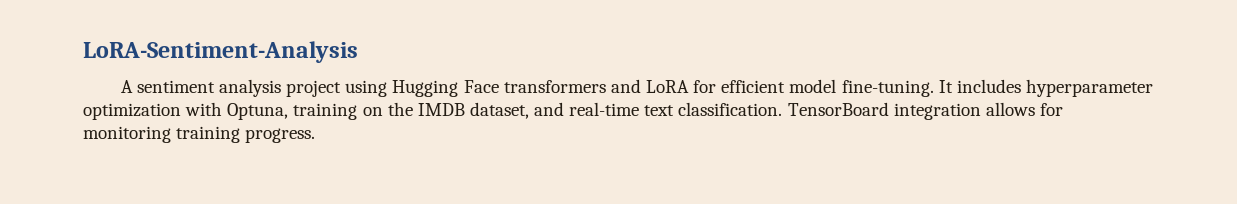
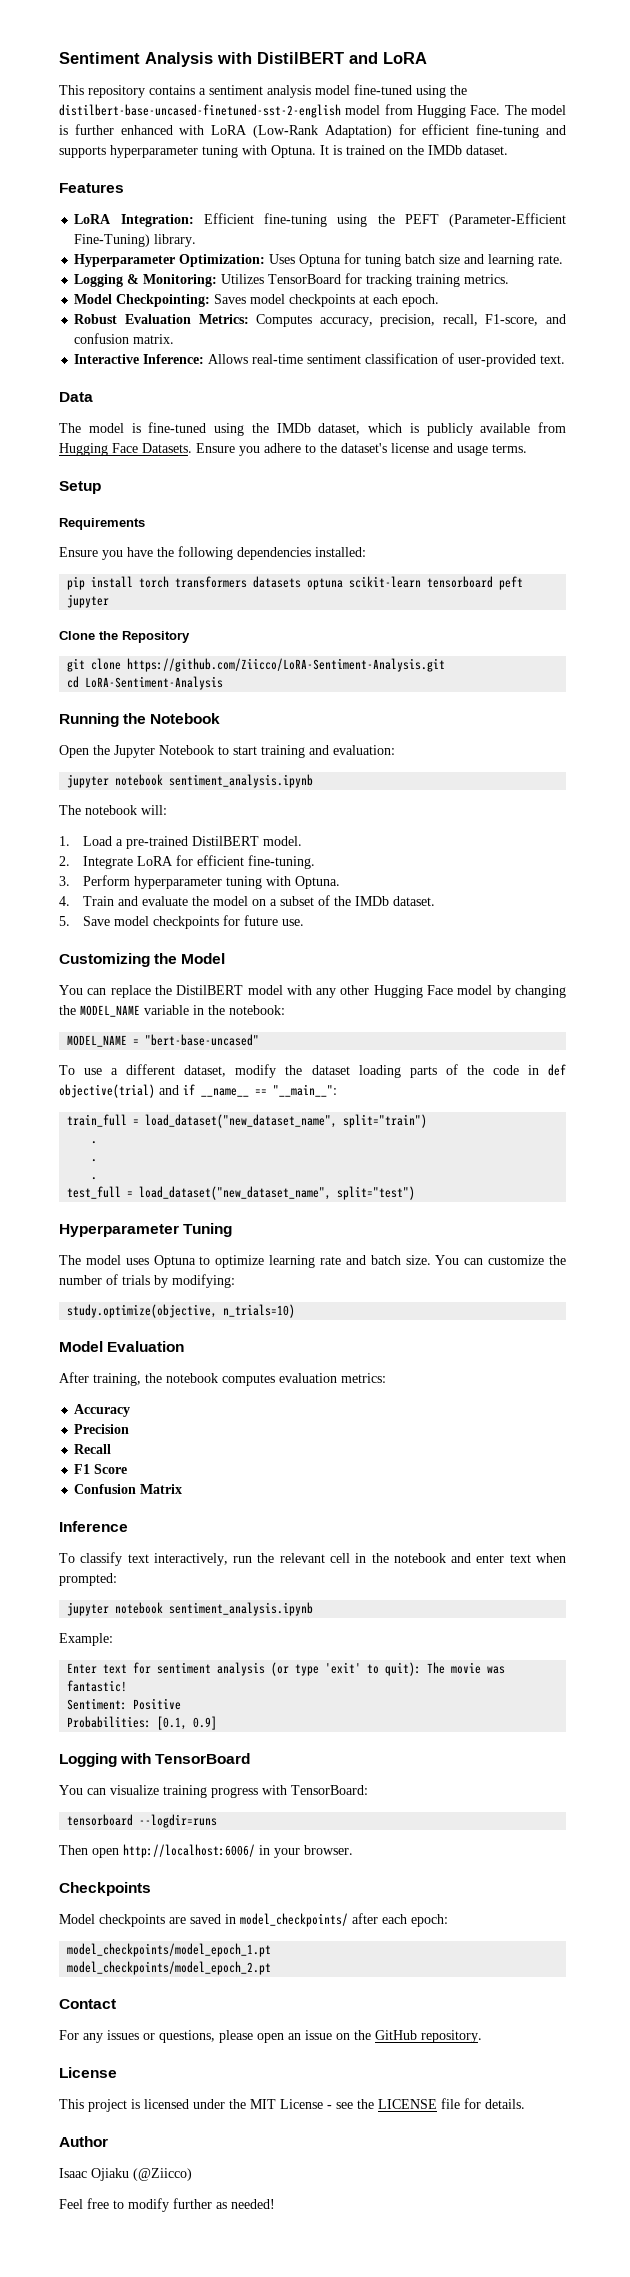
- LoRA-Sentiment-Analysis
- A sentiment analysis project using Hugging Face transformers and LoRA for efficient model fine-tuning. It includes hyperparameter optimization with Optuna, training on the IMDB dataset, and real-time text classification. TensorBoard integration allows for monitoring training progress.
+ Sentiment Analysis with DistilBERT and LoRA
+ This repository contains a sentiment analysis model fine-tuned using the distilbert-base-uncased-finetuned-sst-2-english model from Hugging Face. The model is further enhanced with LoRA (Low-Rank Adaptation) for efficient fine-tuning and supports hyperparameter tuning with Optuna. It is trained on the IMDb dataset.
+ Features
+ LoRA Integration: Efficient fine-tuning using the PEFT (Parameter-Efficient Fine-Tuning) library.
+ Hyperparameter Optimization: Uses Optuna for tuning batch size and learning rate.
+ Logging & Monitoring: Utilizes TensorBoard for tracking training metrics.
+ Model Checkpointing: Saves model checkpoints at each epoch.
+ Robust Evaluation Metrics: Computes accuracy, precision, recall, F1-score, and confusion matrix.
+ Interactive Inference: Allows real-time sentiment classification of user-provided text.
+ Data
+ The model is fine-tuned using the IMDb dataset, which is publicly available from Hugging Face Datasets. Ensure you adhere to the dataset's license and usage terms.
+ Setup
+ Requirements
+ Ensure you have the following dependencies installed:
+ pip install torch transformers datasets optuna scikit-learn tensorboard peft jupyter
+ Clone the Repository
+ git clone https://github.com/Ziicco/LoRA-Sentiment-Analysis.git
+ cd LoRA-Sentiment-Analysis
+ Running the Notebook
+ Open the Jupyter Notebook to start training and evaluation:
+ jupyter notebook sentiment_analysis.ipynb
+ The notebook will:
+ 1. Load a pre-trained DistilBERT model.
+ 2. Integrate LoRA for efficient fine-tuning.
+ 3. Perform hyperparameter tuning with Optuna.
+ 4. Train and evaluate the model on a subset of the IMDb dataset.
+ 5. Save model checkpoints for future use.
+ Customizing the Model
+ You can replace the DistilBERT model with any other Hugging Face model by changing the MODEL_NAME variable in the notebook:
+ MODEL_NAME = "bert-base-uncased"
+ To use a different dataset, modify the dataset loading parts of the code in def objective(trial) and if __name__ == "__main__":
+ train_full = load_dataset("new_dataset_name", split="train")
+ .
+ .
+ .
+ test_full = load_dataset("new_dataset_name", split="test")
+ Hyperparameter Tuning
+ The model uses Optuna to optimize learning rate and batch size. You can customize the number of trials by modifying:
+ study.optimize(objective, n_trials=10)
+ Model Evaluation
+ After training, the notebook computes evaluation metrics:
+ Accuracy
+ Precision
+ Recall
+ F1 Score
+ Confusion Matrix
+ Inference
+ To classify text interactively, run the relevant cell in the notebook and enter text when prompted:
+ jupyter notebook sentiment_analysis.ipynb
+ Example:
+ Enter text for sentiment analysis (or type 'exit' to quit): The movie was fantastic!
+ Sentiment: Positive
+ Probabilities: [0.1, 0.9]
+ Logging with TensorBoard
+ You can visualize training progress with TensorBoard:
+ tensorboard --logdir=runs
+ Then open http://localhost:6006/ in your browser.
+ Checkpoints
+ Model checkpoints are saved in model_checkpoints/ after each epoch:
+ model_checkpoints/model_epoch_1.pt
+ model_checkpoints/model_epoch_2.pt
+ Contact
+ For any issues or questions, please open an issue on the GitHub repository.
+ License
+ This project is licensed under the MIT License - see the LICENSE file for details.
+ Author
+ Isaac Ojiaku (@Ziicco)
+ Feel free to modify further as needed!

